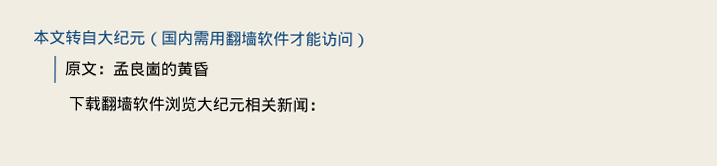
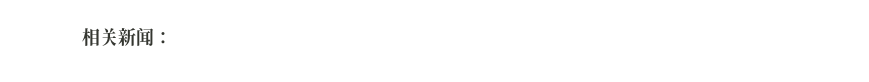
- 本文转自大纪元（国内需用翻墙软件才能访问）
- 原文：孟良崮的黄昏
- 下载翻墙软件浏览大纪元相关新闻：
+ 相关新闻：

